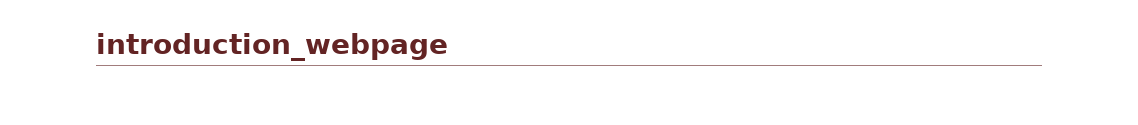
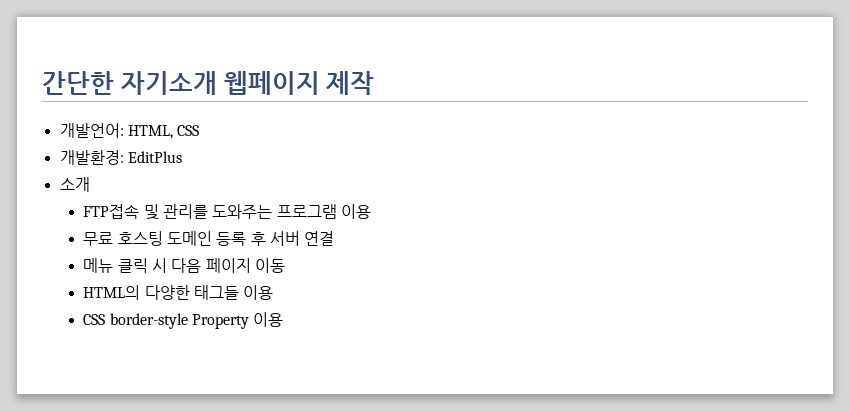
- introduction_webpage
+ 간단한 자기소개 웹페이지 제작
+ 개발언어: HTML, CSS
+ 개발환경: EditPlus
+ 소개
+ FTP접속 및 관리를 도와주는 프로그램 이용
+ 무료 호스팅 도메인 등록 후 서버 연결
+ 메뉴 클릭 시 다음 페이지 이동
+ HTML의 다양한 태그들 이용
+ CSS border-style Property 이용

